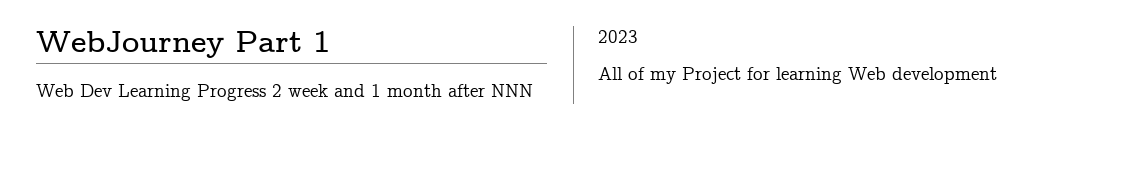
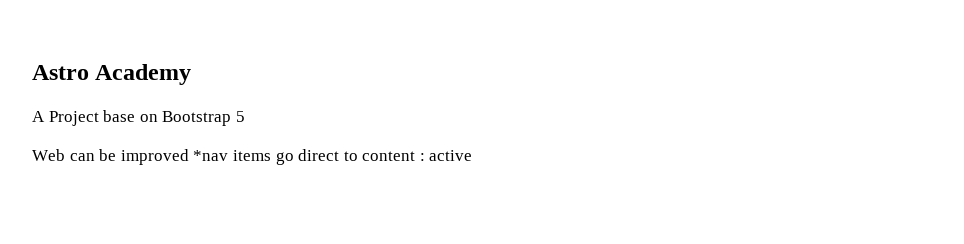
- WebJourney Part 1
- Web Dev Learning Progress 2 week and 1 month after NNN 2023
- All of my Project for learning Web development
+ Astro Academy
+ A Project base on Bootstrap 5
+ Web can be improved *nav items go direct to content : active

